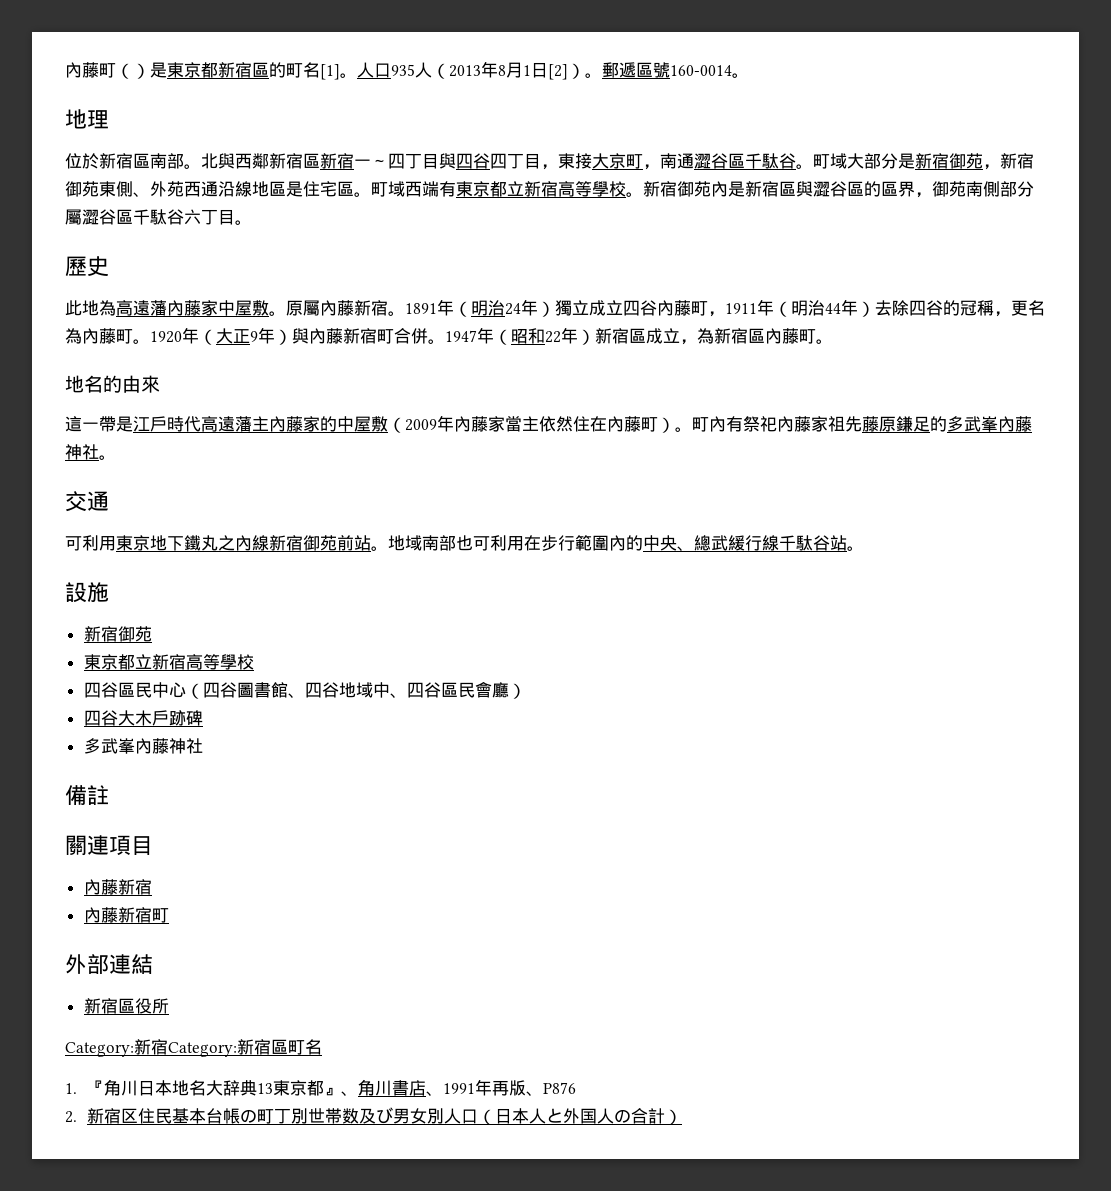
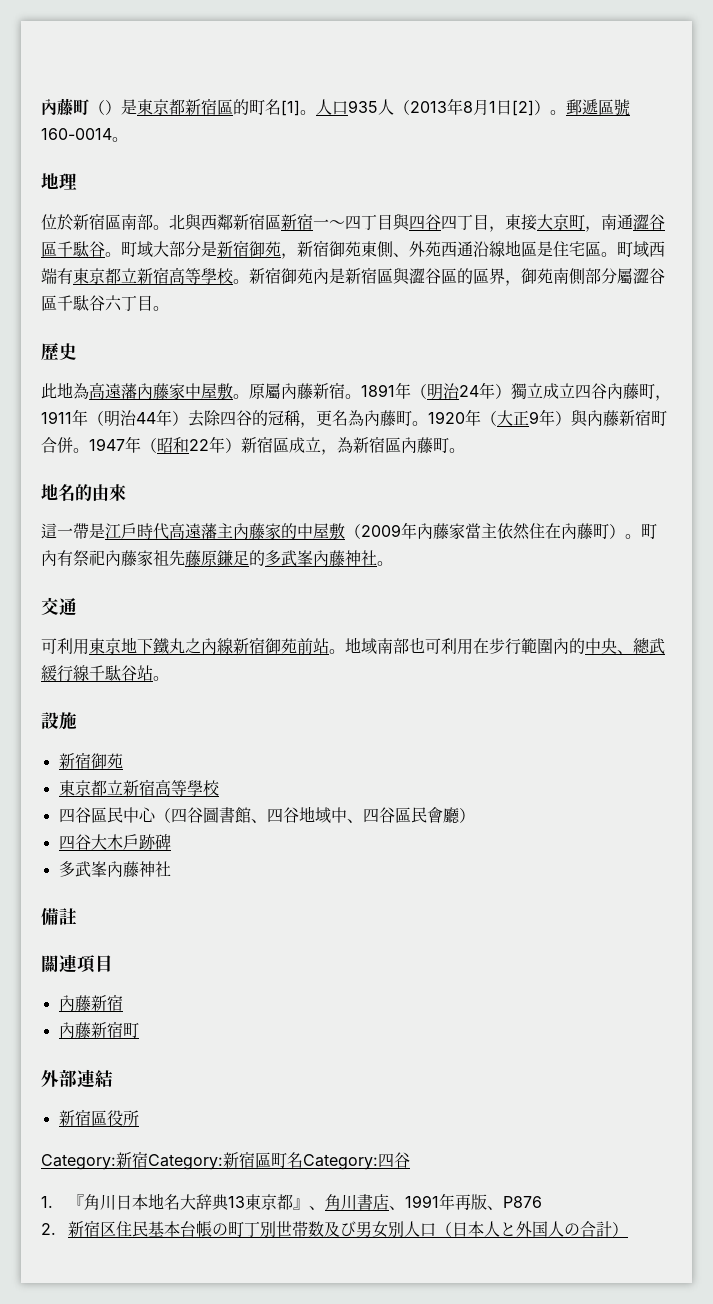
- Category:新宿Category:新宿區町名
+ Category:新宿Category:新宿區町名Category:四谷

